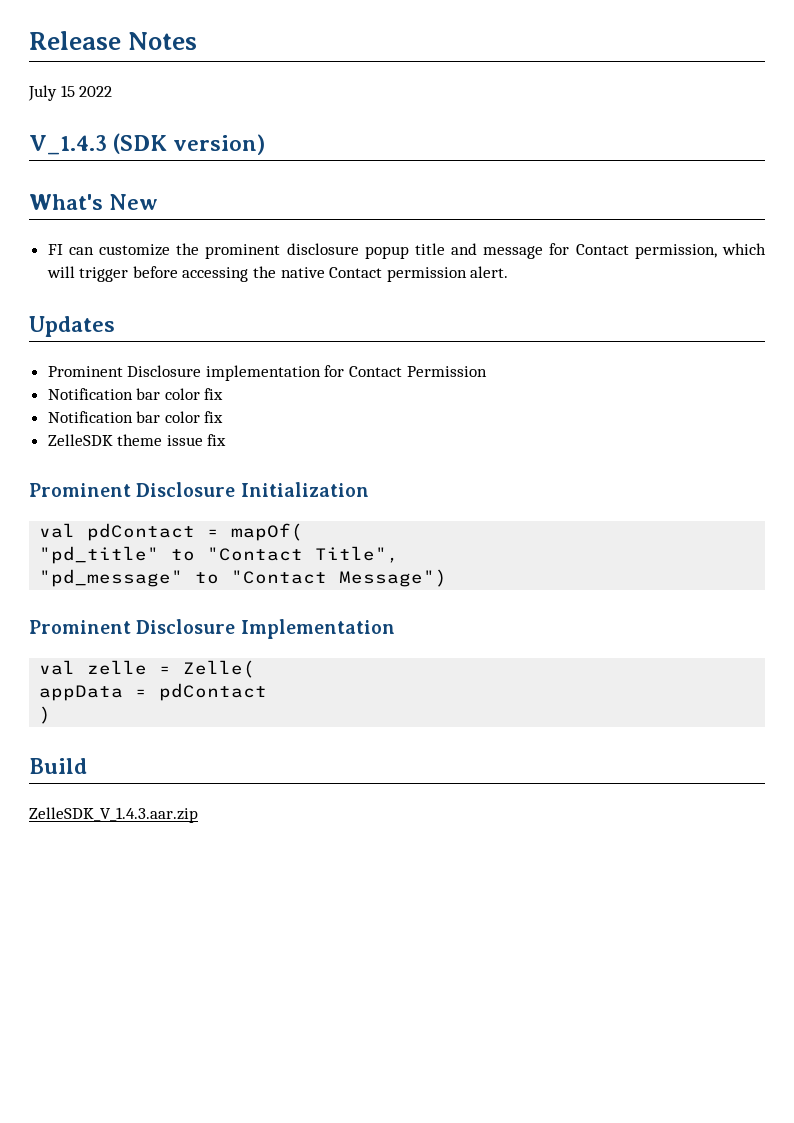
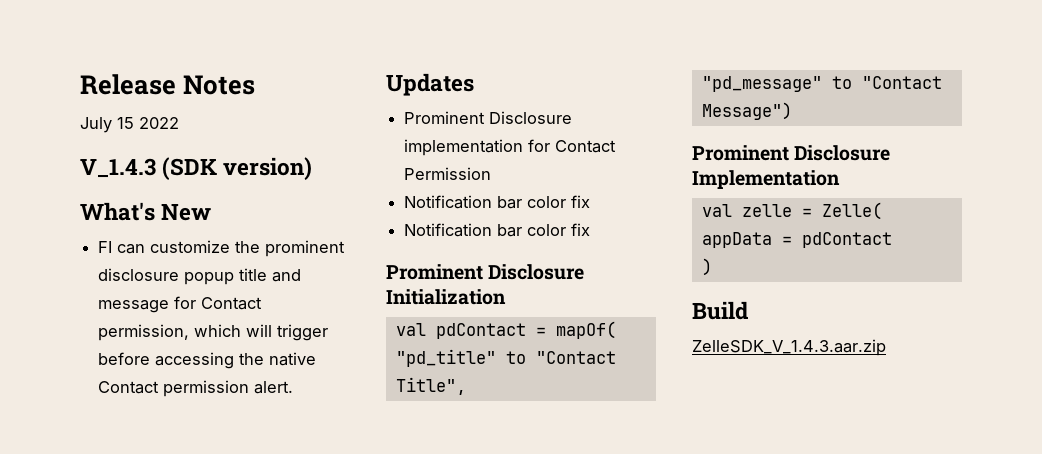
- ZelleSDK theme issue fix

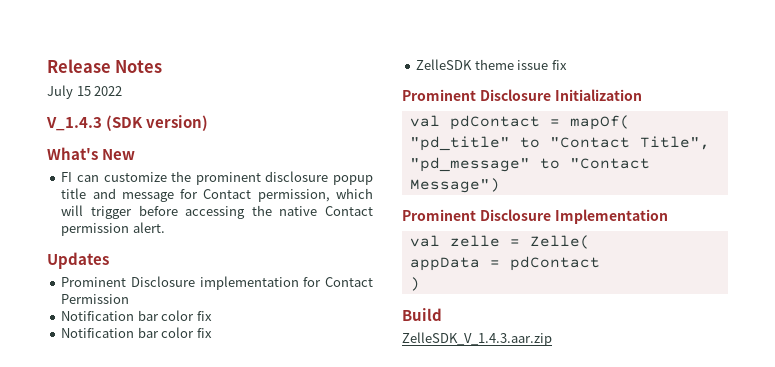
+ ZelleSDK theme issue fix

